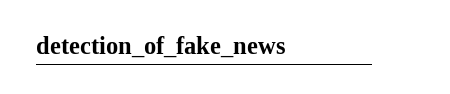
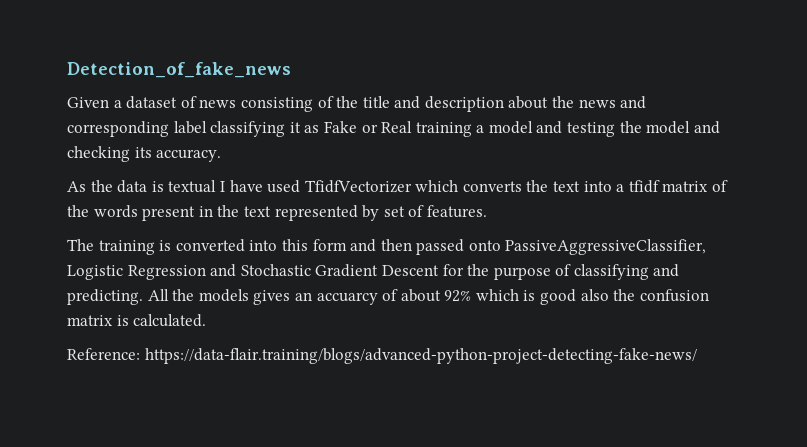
- detection_of_fake_news
+ Detection_of_fake_news
+ Given a dataset of news consisting of the title and description about the news and corresponding label classifying it as Fake or Real training a model and testing the model and checking its accuracy.
+ As the data is textual I have used TfidfVectorizer which converts the text into a tfidf matrix of the words present in the text represented by set of features.
+ The training is converted into this form and then passed onto PassiveAggressiveClassifier, Logistic Regression and Stochastic Gradient Descent for the purpose of classifying and predicting. All the models gives an accuarcy of about 92% which is good also the confusion matrix is calculated.
+ Reference: https://data-flair.training/blogs/advanced-python-project-detecting-fake-news/

